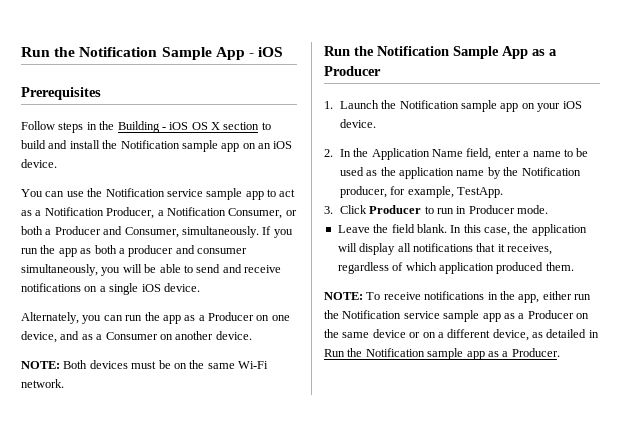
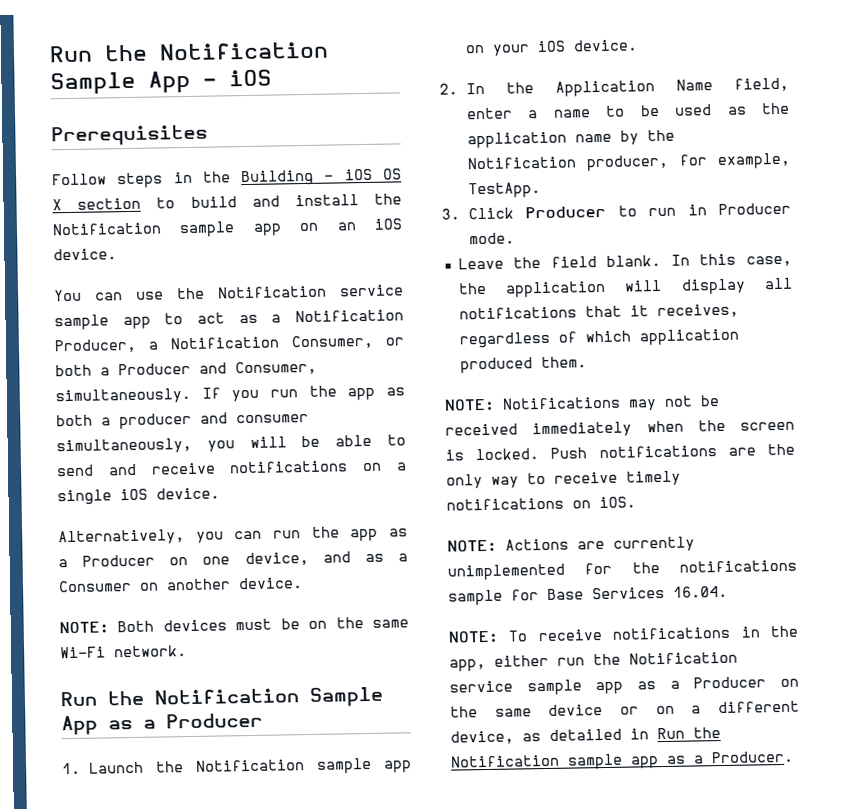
- Alternately, you can run the app as a Producer on one device, and as a Consumer on another device.
+ Alternatively, you can run the app as a Producer on one device, and as a Consumer on another device.
+ NOTE: Notifications may not be received immediately when the screen is locked. Push notifications are the only way to receive timely notifications on iOS.
+ NOTE: Actions are currently unimplemented for the notifications sample for Base Services 16.04.

